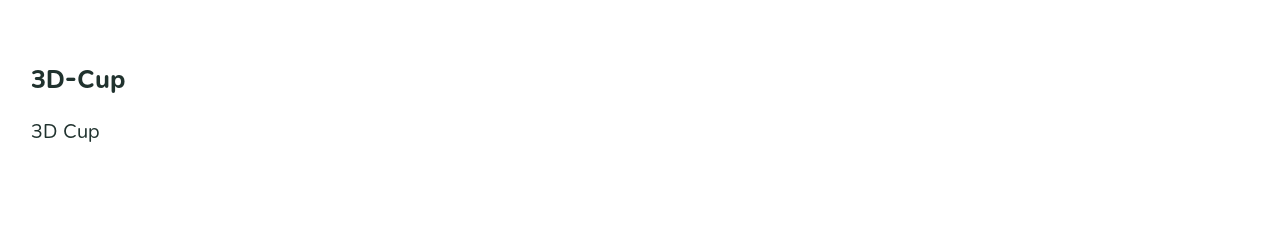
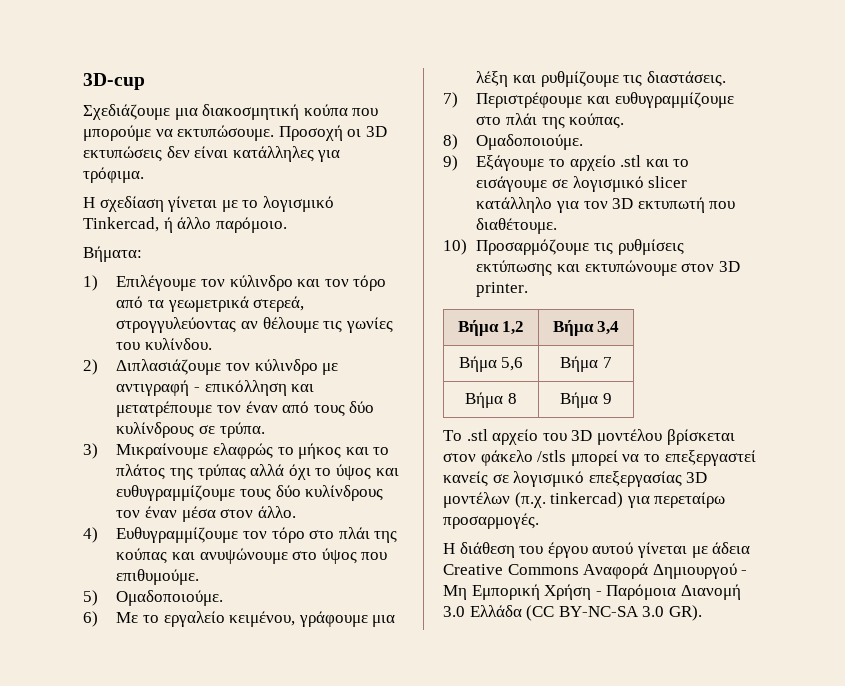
- 3D-Cup
- 3D Cup
+ 3D-cup
+ Σχεδιάζουμε μια διακοσμητική κούπα που μπορούμε να εκτυπώσουμε. Προσοχή οι 3D εκτυπώσεις δεν είναι κατάλληλες για τρόφιμα.
+ Η σχεδίαση γίνεται με το λογισμικό Tinkercad, ή άλλο παρόμοιο.
+ Βήματα:
+ 1) Επιλέγουμε τον κύλινδρο και τον τόρο από τα γεωμετρικά στερεά, στρογγυλεύοντας αν θέλουμε τις γωνίες του κυλίνδου.
+ 2) Διπλασιάζουμε τον κύλινδρο με αντιγραφή - επικόλληση και μετατρέπουμε τον έναν από τους δύο κυλίνδρους σε τρύπα.
+ 3) Μικραίνουμε ελαφρώς το μήκος και το πλάτος της τρύπας αλλά όχι το ύψος και ευθυγραμμίζουμε τους δύο κυλίνδρους τον έναν μέσα στον άλλο.
+ 4) Ευθυγραμμίζουμε τον τόρο στο πλάι της κούπας και ανυψώνουμε στο ύψος που επιθυμούμε.
+ 5) Ομαδοποιούμε.
+ 6) Με το εργαλείο κειμένου, γράφουμε μια λέξη και ρυθμίζουμε τις διαστάσεις.
+ 7) Περιστρέφουμε και ευθυγραμμίζουμε στο πλάι της κούπας.
+ 8) Ομαδοποιούμε.
+ 9) Εξάγουμε το αρχείο .stl και το εισάγουμε σε λογισμικό slicer κατάλληλο για τον 3D εκτυπωτή που διαθέτουμε.
+ 10) Προσαρμόζουμε τις ρυθμίσεις εκτύπωσης και εκτυπώνουμε στον 3D printer.
+ Βήμα 1,2 | Βήμα 3,4
+ Βήμα 5,6 | Βήμα 7
+ Βήμα 8 | Βήμα 9
+ To .stl αρχείο του 3D μοντέλου βρίσκεται στον φάκελο /stls μπορεί να το επεξεργαστεί κανείς σε λογισμικό επεξεργασίας 3D μοντέλων (π.χ. tinkercad) για περεταίρω προσαρμογές.
+ Η διάθεση του έργου αυτού γίνεται με άδεια Creative Commons Αναφορά Δημιουργού - Μη Εμπορική Χρήση - Παρόμοια Διανομή 3.0 Ελλάδα (CC BY-NC-SA 3.0 GR).

